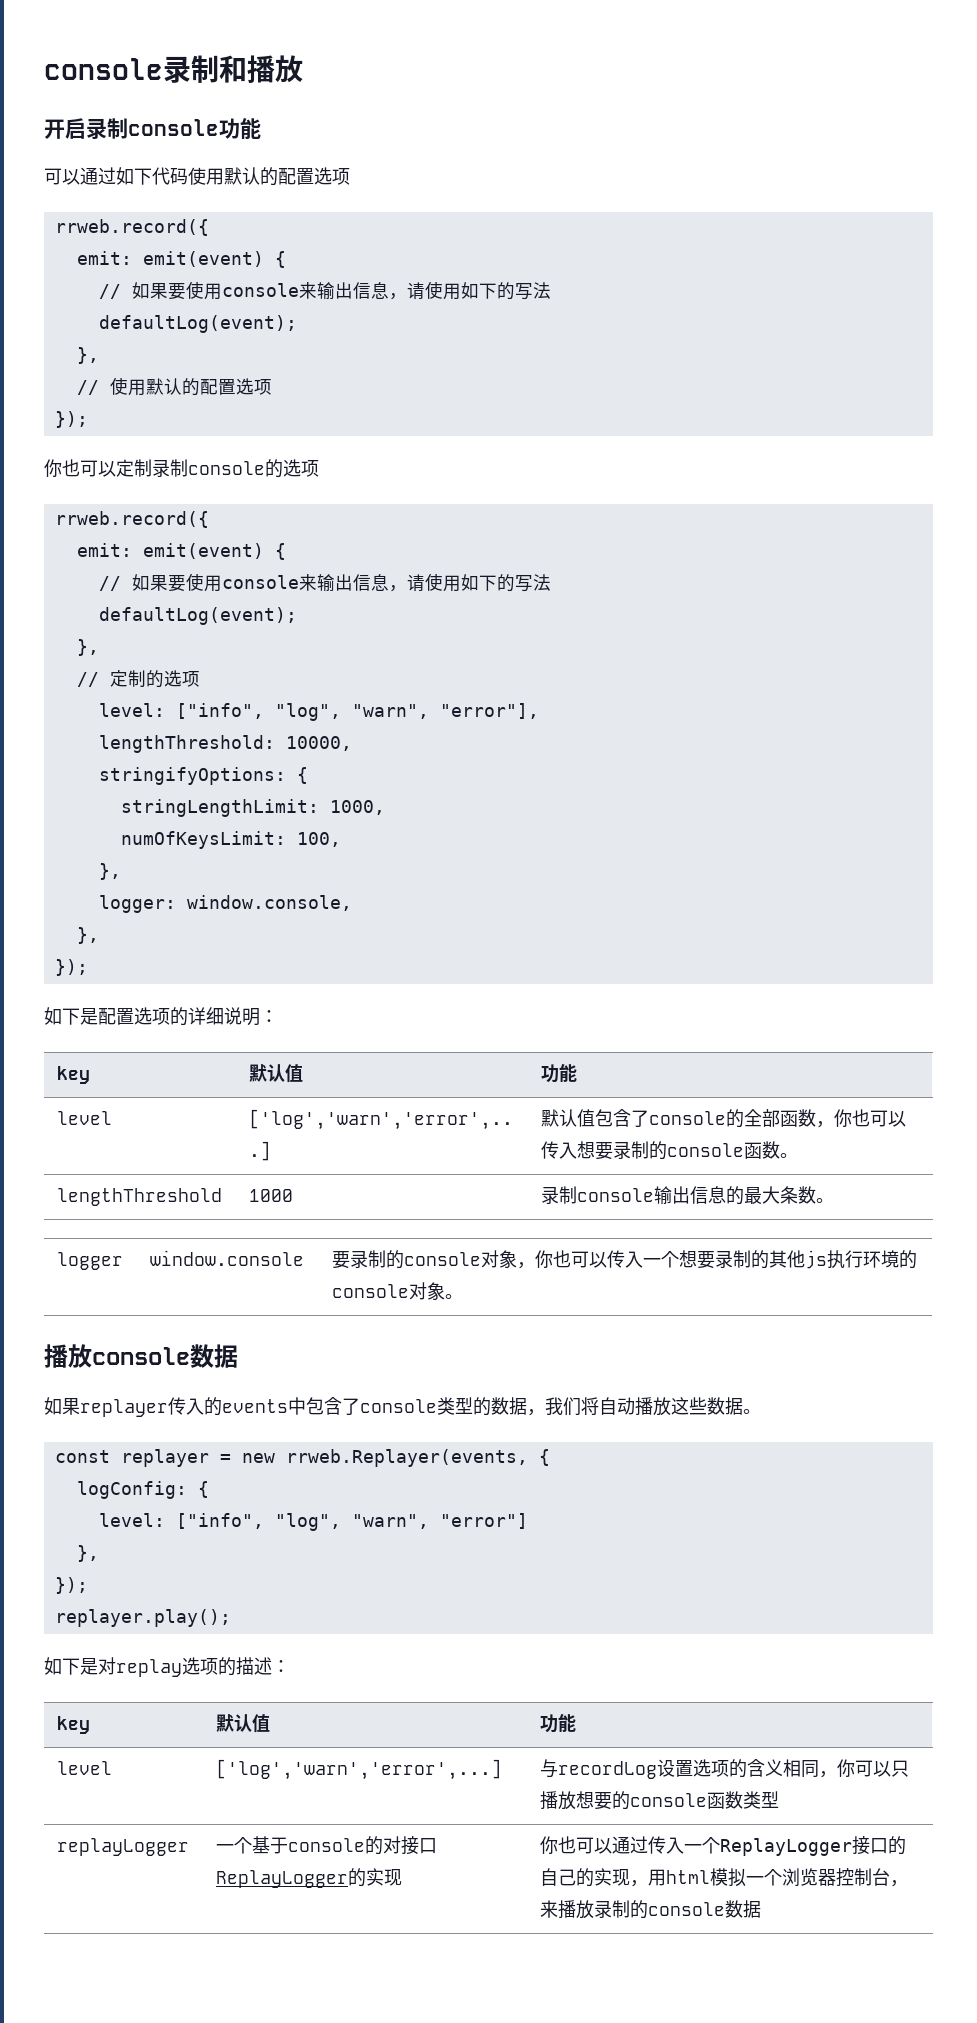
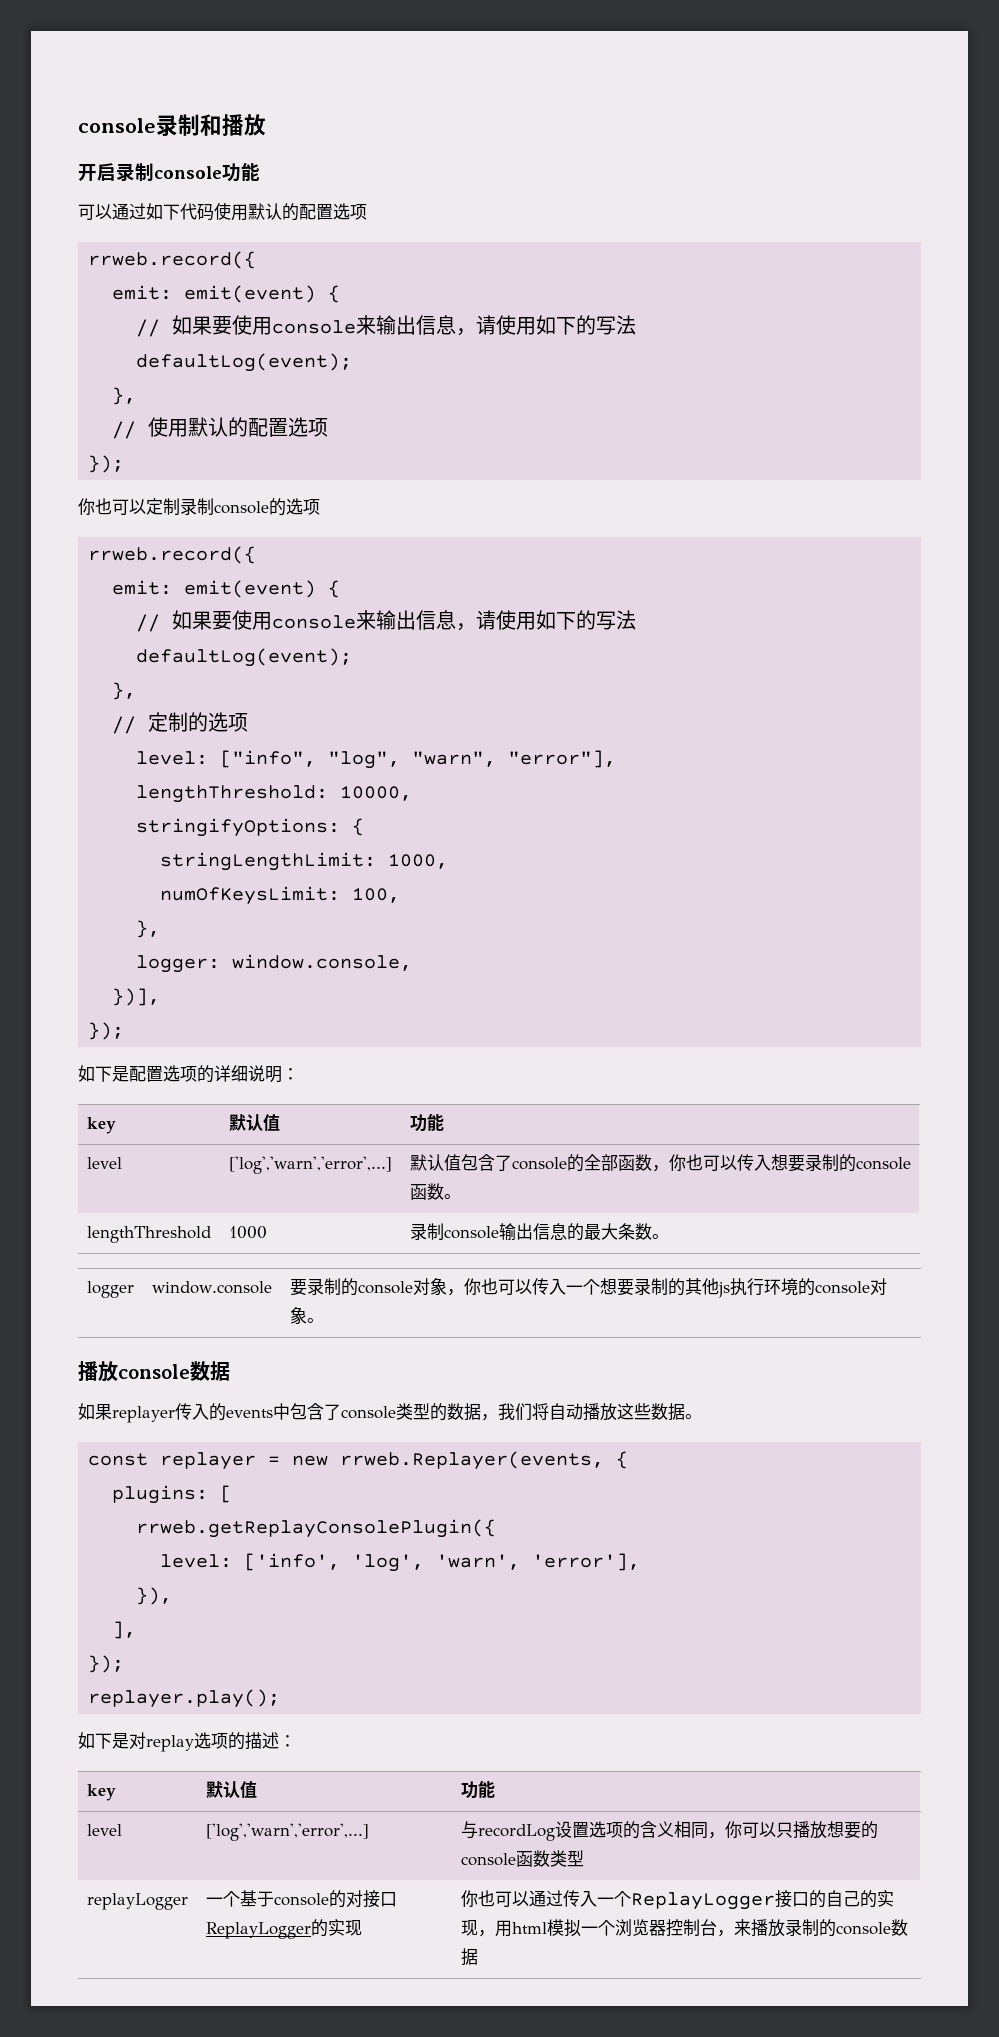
  logger: window.console,
- },
+ })],
- logConfig: {
- level: ["info", "log", "warn", "error"]
- },
+ plugins: [
+ rrweb.getReplayConsolePlugin({
+ level: ['info', 'log', 'warn', 'error'],
+ }),
+ ],

